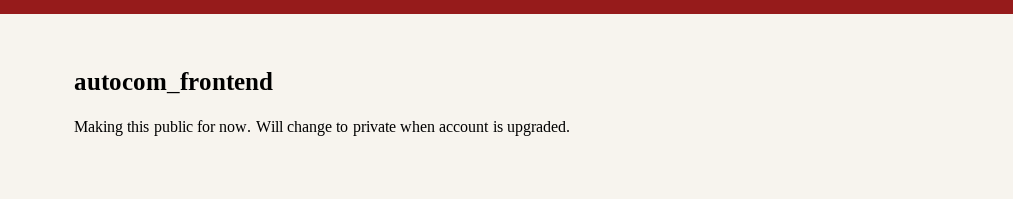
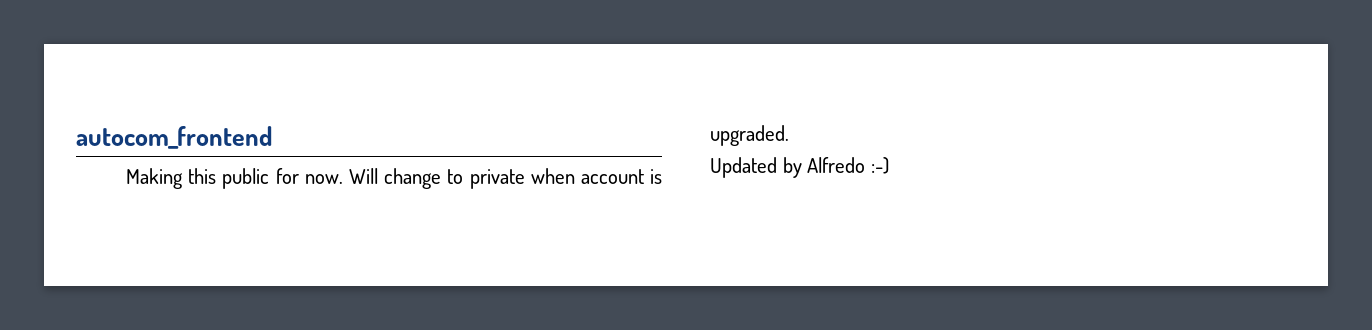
+ Updated by Alfredo :-)

